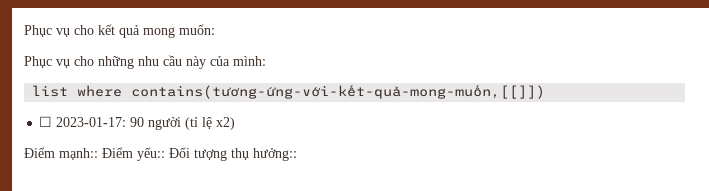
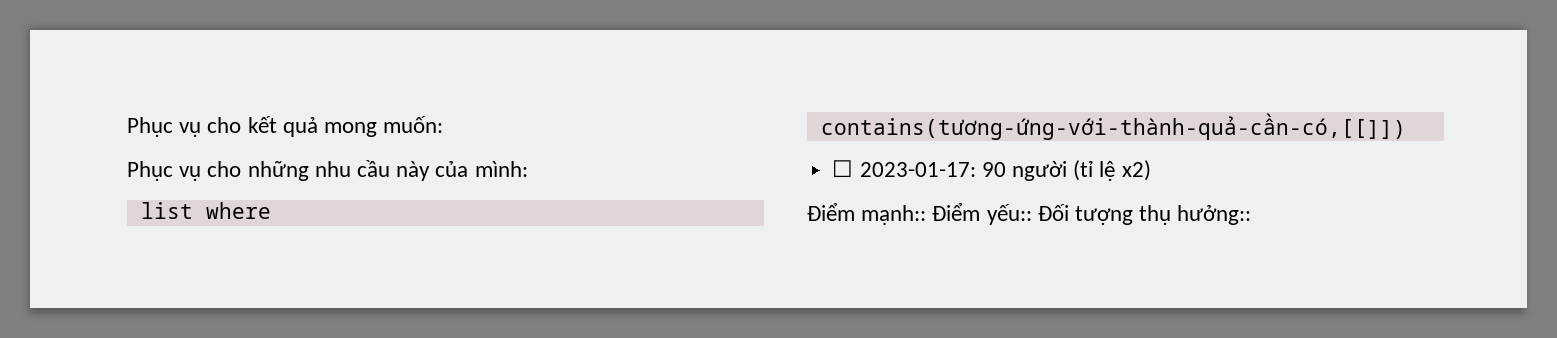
- list where contains(tương-ứng-với-kết-quả-mong-muốn,[[]])
+ list where contains(tương-ứng-với-thành-quả-cần-có,[[]])

